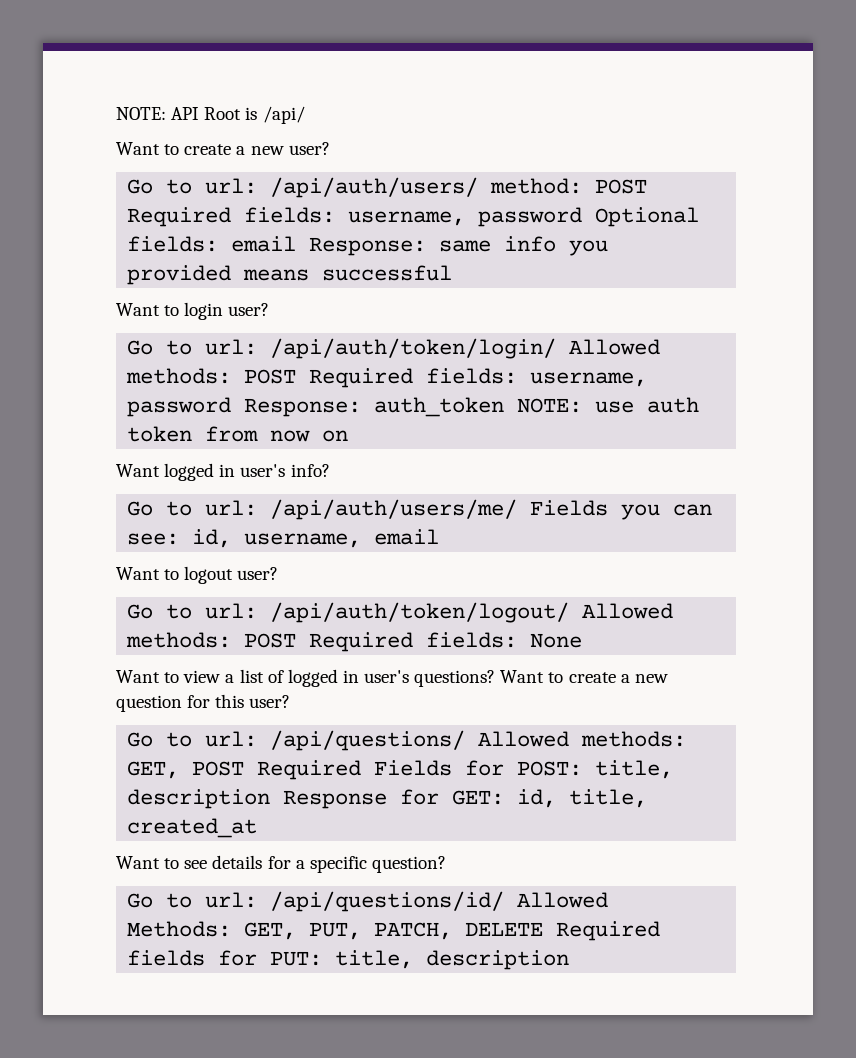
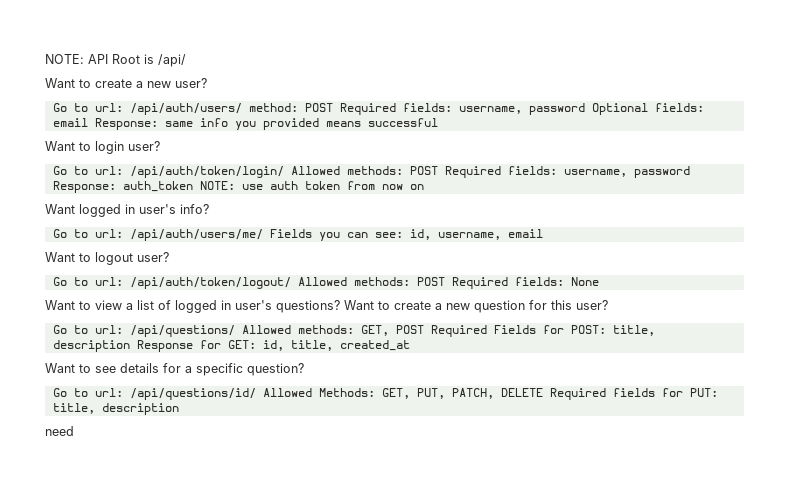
+ need

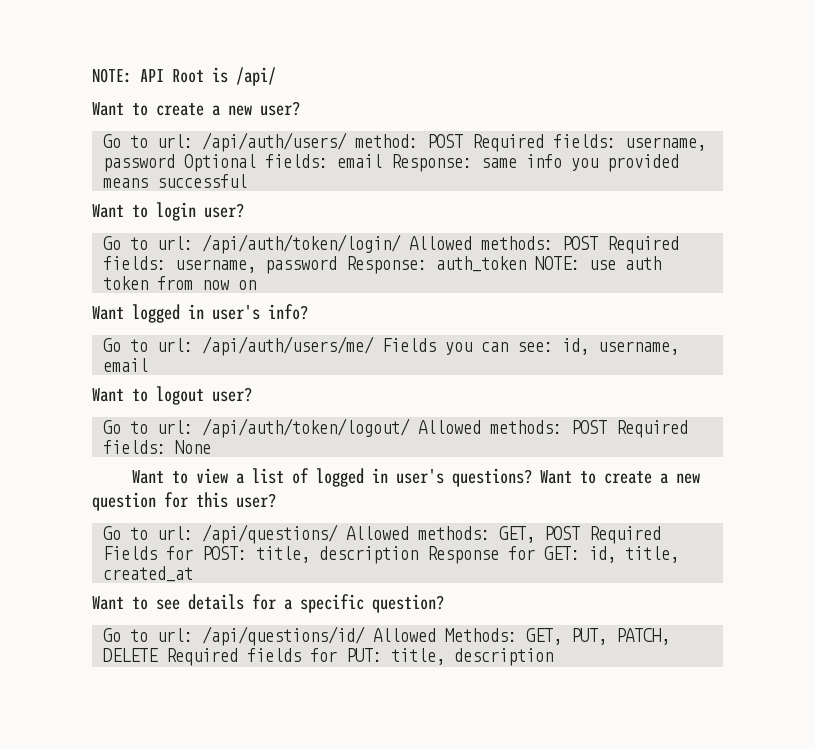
- need

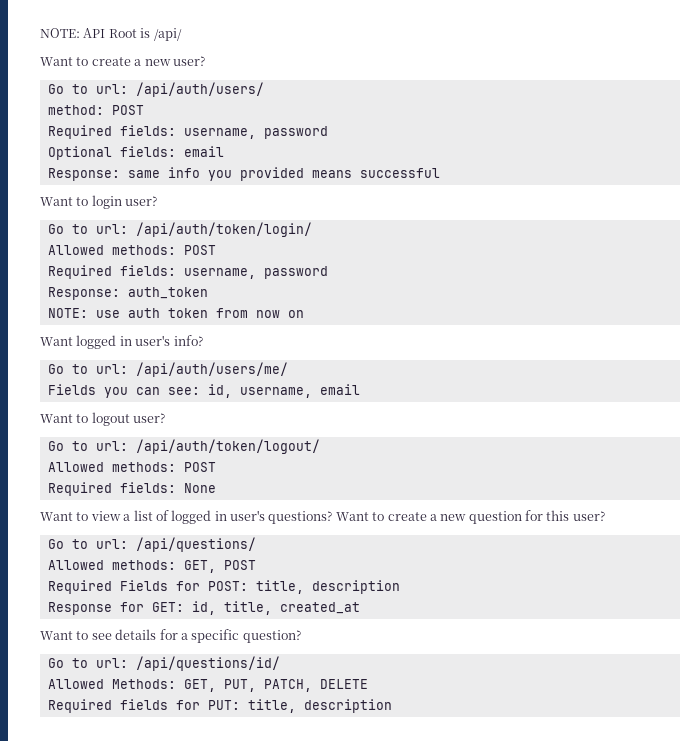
- Go to url: /api/auth/users/ method: POST Required fields: username, password Optional fields: email Response: same info you provided means successful
+ Go to url: /api/auth/users/
+ method: POST
+ Required fields: username, password
+ Optional fields: email
+ Response: same info you provided means successful
- Go to url: /api/auth/token/login/ Allowed methods: POST Required fields: username, password Response: auth_token NOTE: use auth token from now on
+ Go to url: /api/auth/token/login/
+ Allowed methods: POST
+ Required fields: username, password
+ Response: auth_token
+ NOTE: use auth token from now on
- Go to url: /api/auth/users/me/ Fields you can see: id, username, email
+ Go to url: /api/auth/users/me/
+ Fields you can see: id, username, email
- Go to url: /api/auth/token/logout/ Allowed methods: POST Required fields: None
+ Go to url: /api/auth/token/logout/
+ Allowed methods: POST
+ Required fields: None
- Go to url: /api/questions/ Allowed methods: GET, POST Required Fields for POST: title, description Response for GET: id, title, created_at
+ Go to url: /api/questions/
+ Allowed methods: GET, POST
+ Required Fields for POST: title, description
+ Response for GET: id, title, created_at
- Go to url: /api/questions/id/ Allowed Methods: GET, PUT, PATCH, DELETE Required fields for PUT: title, description
+ Go to url: /api/questions/id/
+ Allowed Methods: GET, PUT, PATCH, DELETE
+ Required fields for PUT: title, description

